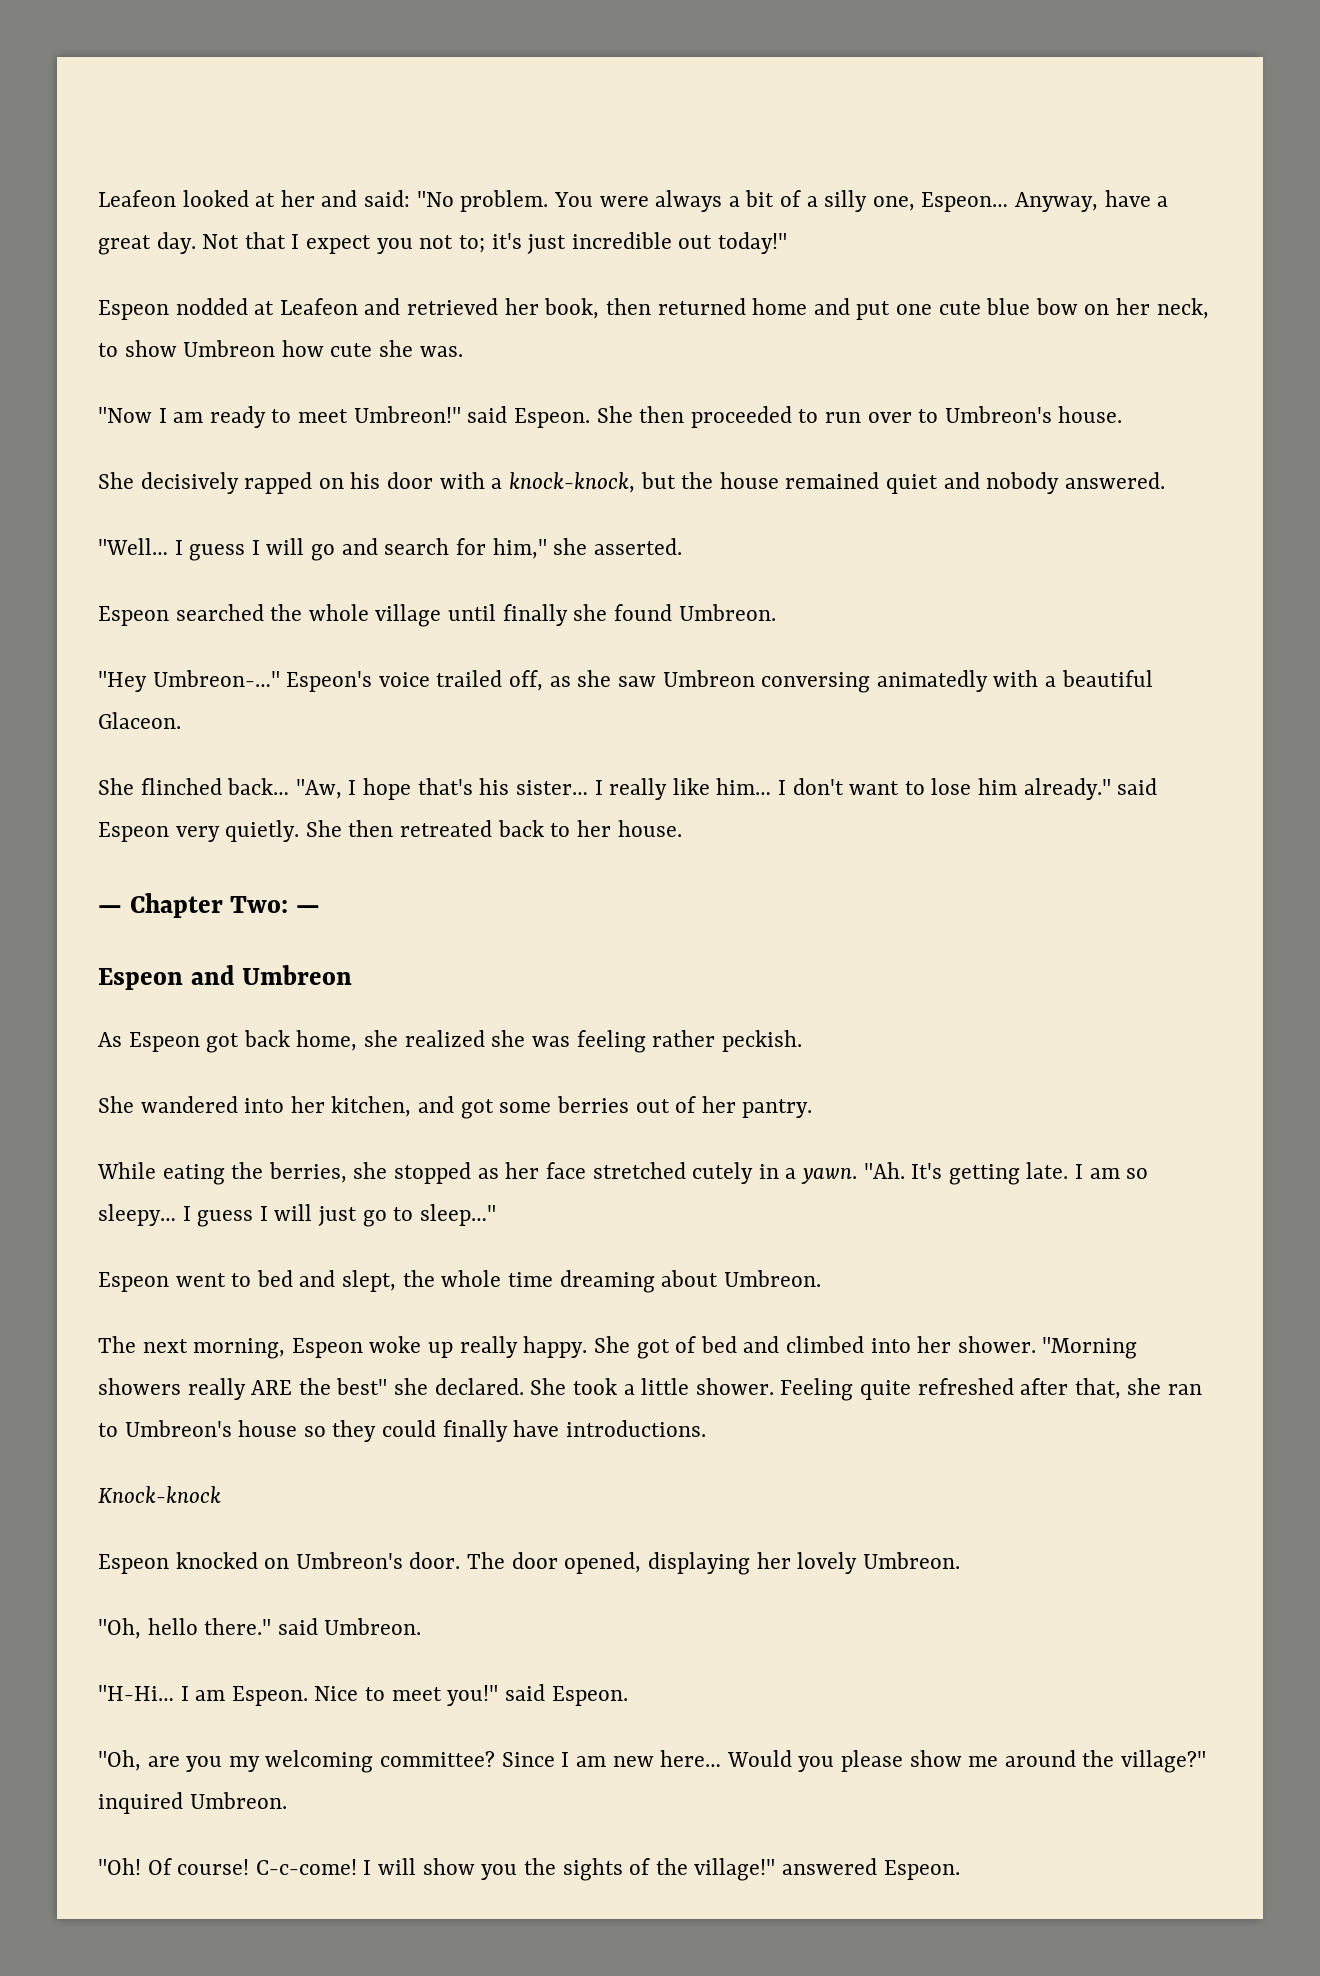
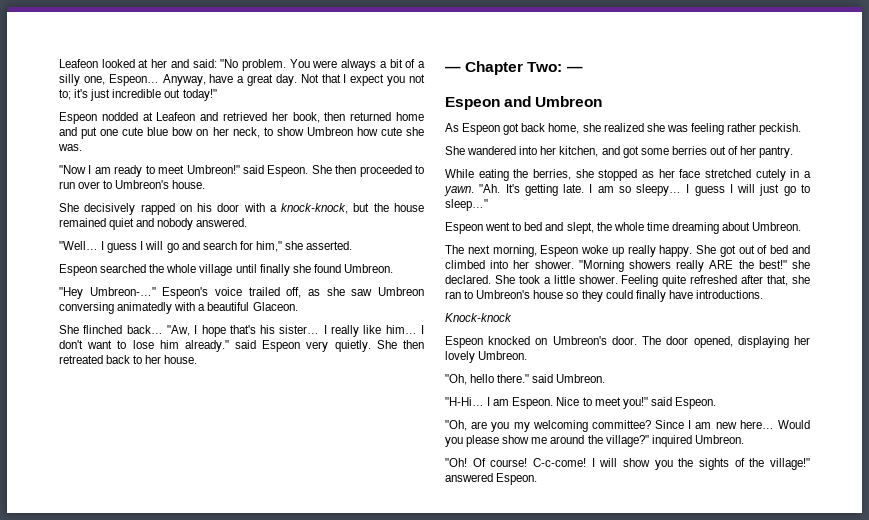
- She got of bed and climbed into her shower.
+ She got out of bed and climbed into her shower.
- "Morning showers really ARE the best" she declared.
+ "Morning showers really ARE the best!" she declared.

